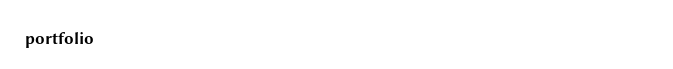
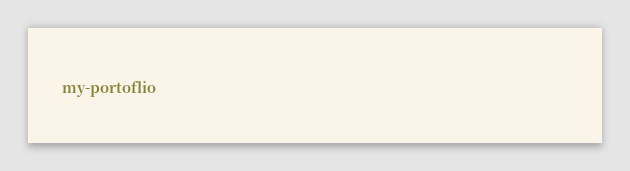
- portfolio
+ my-portoflio

